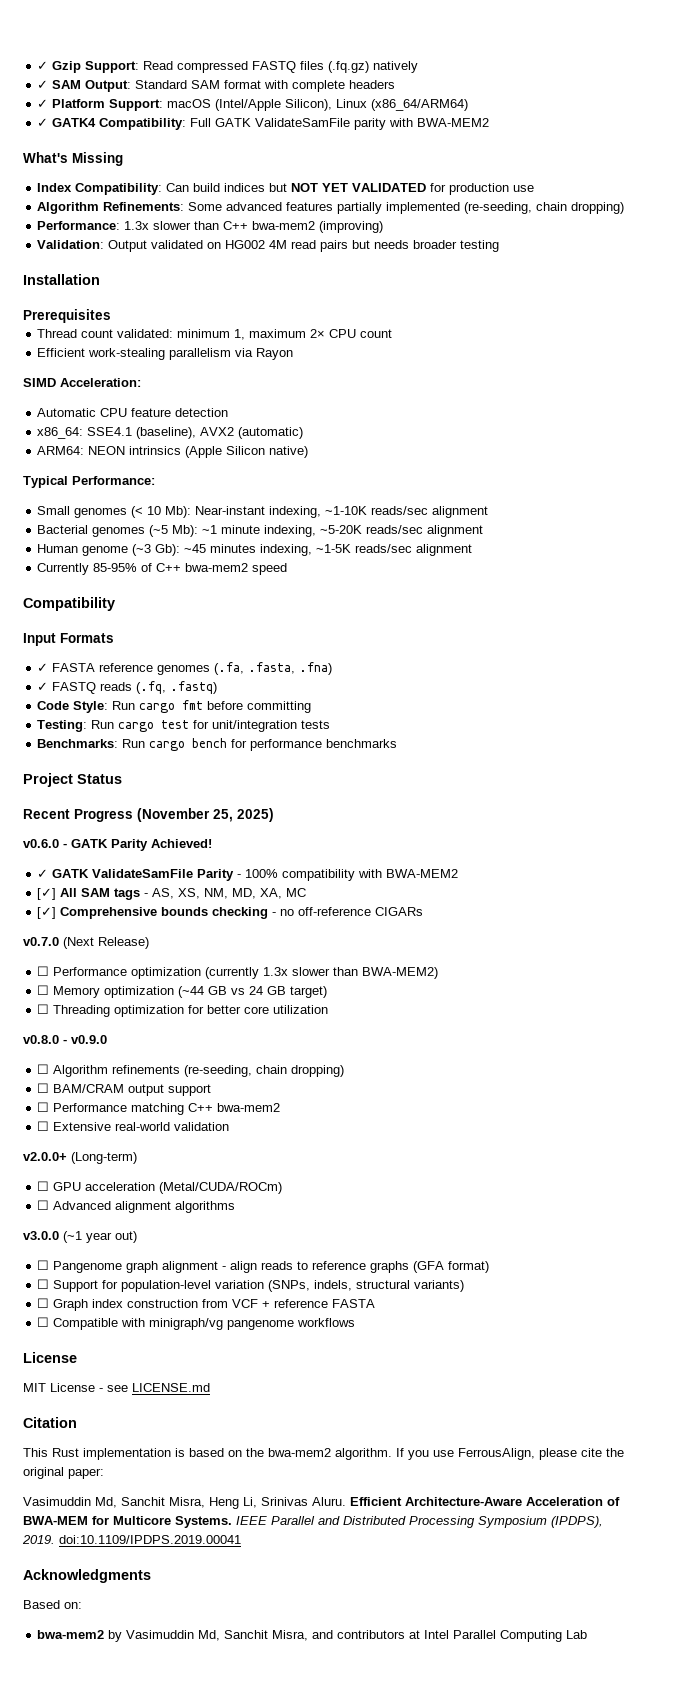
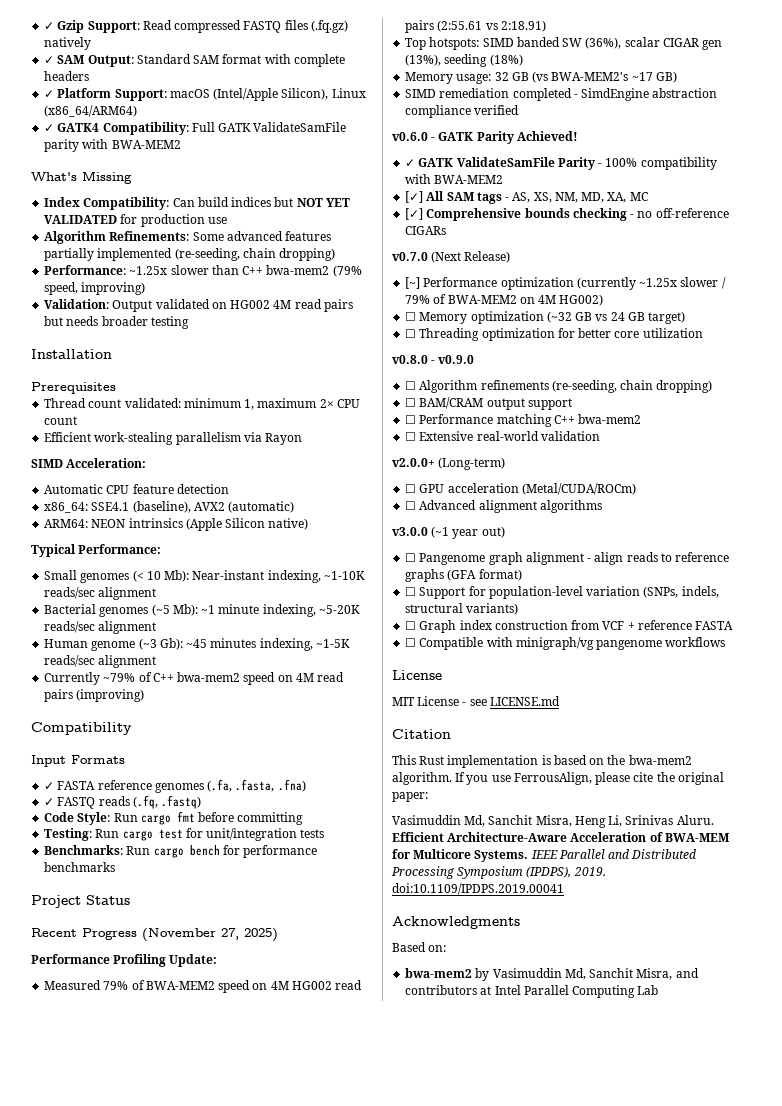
- Performance: 1.3x slower than C++ bwa-mem2 (improving)
+ Performance: ~1.25x slower than C++ bwa-mem2 (79% speed, improving)
- Currently 85-95% of C++ bwa-mem2 speed
+ Currently ~79% of C++ bwa-mem2 speed on 4M read pairs (improving)
- Recent Progress (November 25, 2025)
+ Recent Progress (November 27, 2025)
+ Performance Profiling Update:
+ Measured 79% of BWA-MEM2 speed on 4M HG002 read pairs (2:55.61 vs 2:18.91)
+ Top hotspots: SIMD banded SW (36%), scalar CIGAR gen (13%), seeding (18%)
+ Memory usage: 32 GB (vs BWA-MEM2's ~17 GB)
+ SIMD remediation completed - SimdEngine abstraction compliance verified
- ☐ Performance optimization (currently 1.3x slower than BWA-MEM2)
+ [~] Performance optimization (currently ~1.25x slower / 79% of BWA-MEM2 on 4M HG002)
- ☐ Memory optimization (~44 GB vs 24 GB target)
+ ☐ Memory optimization (~32 GB vs 24 GB target)

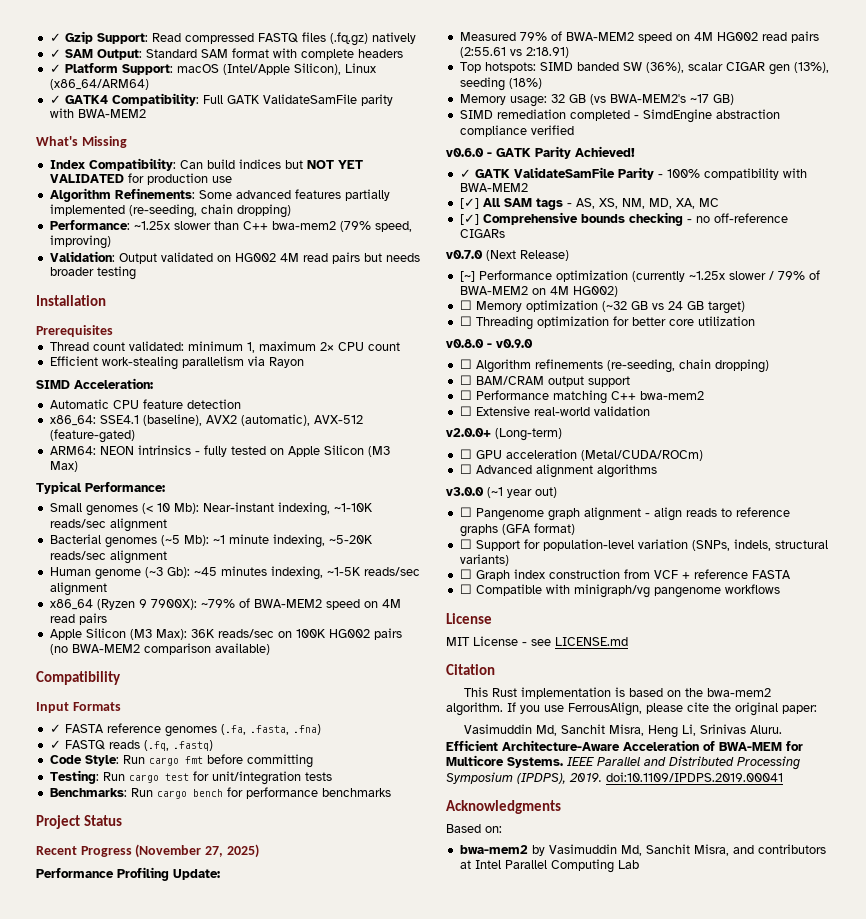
- x86_64: SSE4.1 (baseline), AVX2 (automatic)
+ x86_64: SSE4.1 (baseline), AVX2 (automatic), AVX-512 (feature-gated)
- ARM64: NEON intrinsics (Apple Silicon native)
+ ARM64: NEON intrinsics - fully tested on Apple Silicon (M3 Max)
- Currently ~79% of C++ bwa-mem2 speed on 4M read pairs (improving)
+ x86_64 (Ryzen 9 7900X): ~79% of BWA-MEM2 speed on 4M read pairs
+ Apple Silicon (M3 Max): 36K reads/sec on 100K HG002 pairs (no BWA-MEM2 comparison available)

